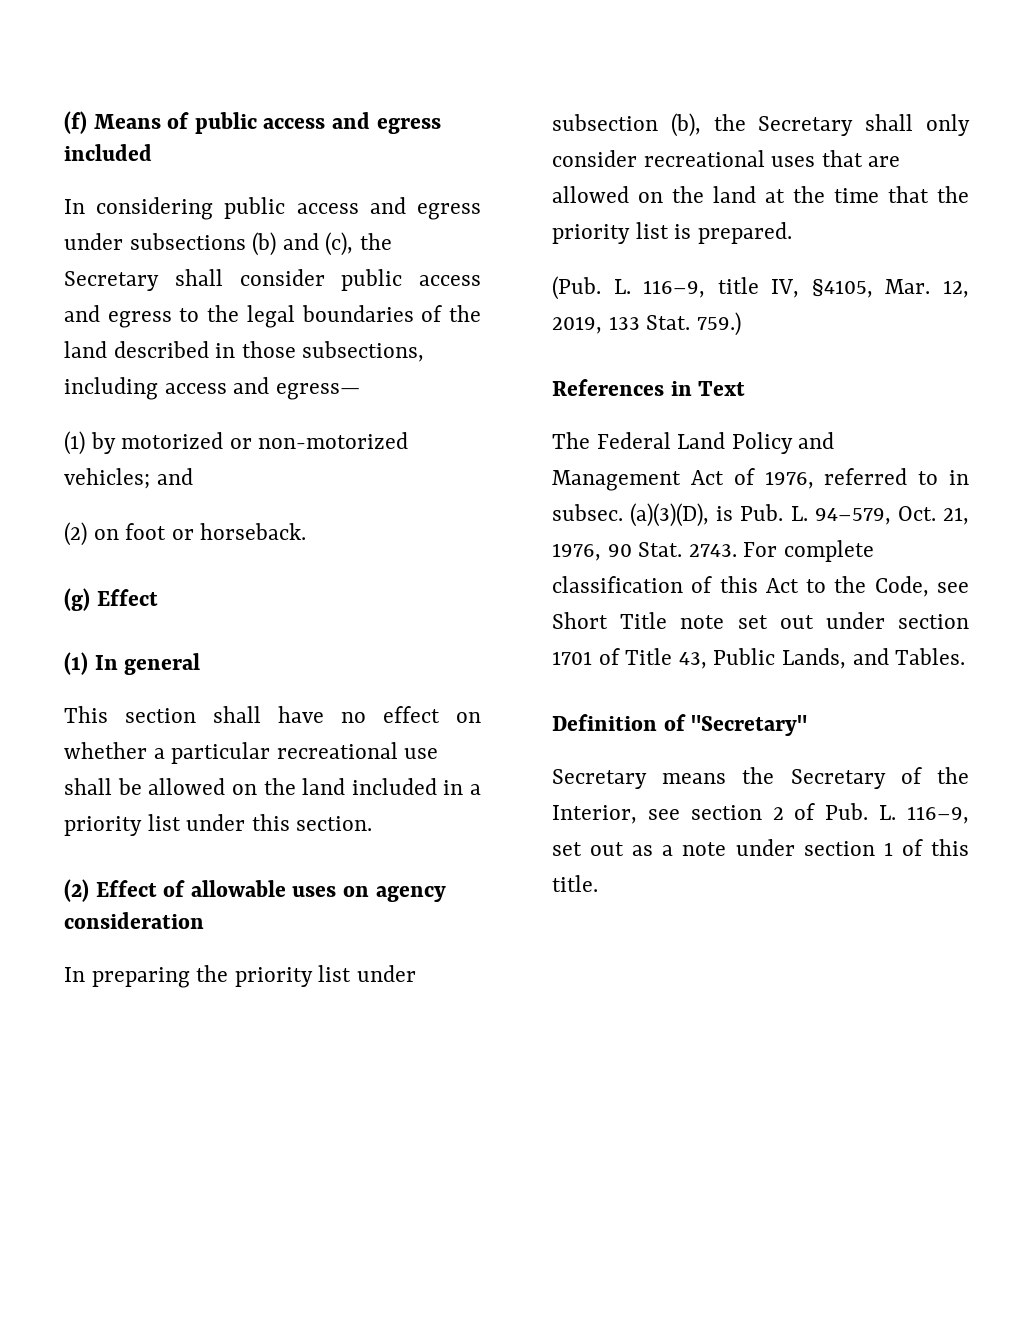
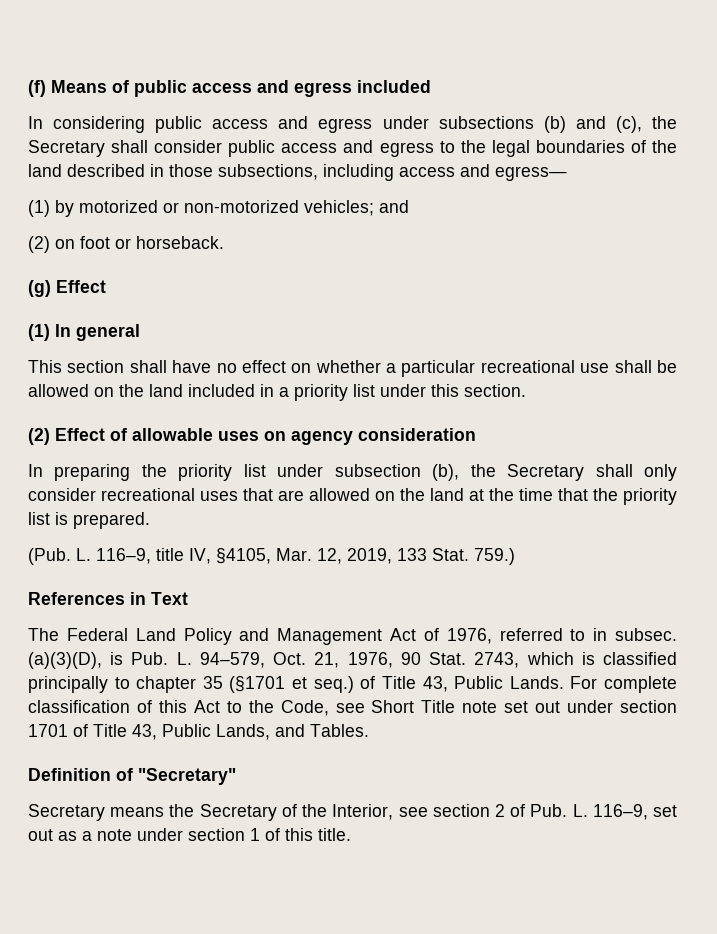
- 2743.
+ 2743, which is classified principally to chapter 35 (§1701 et seq.) of Title 43, Public Lands.

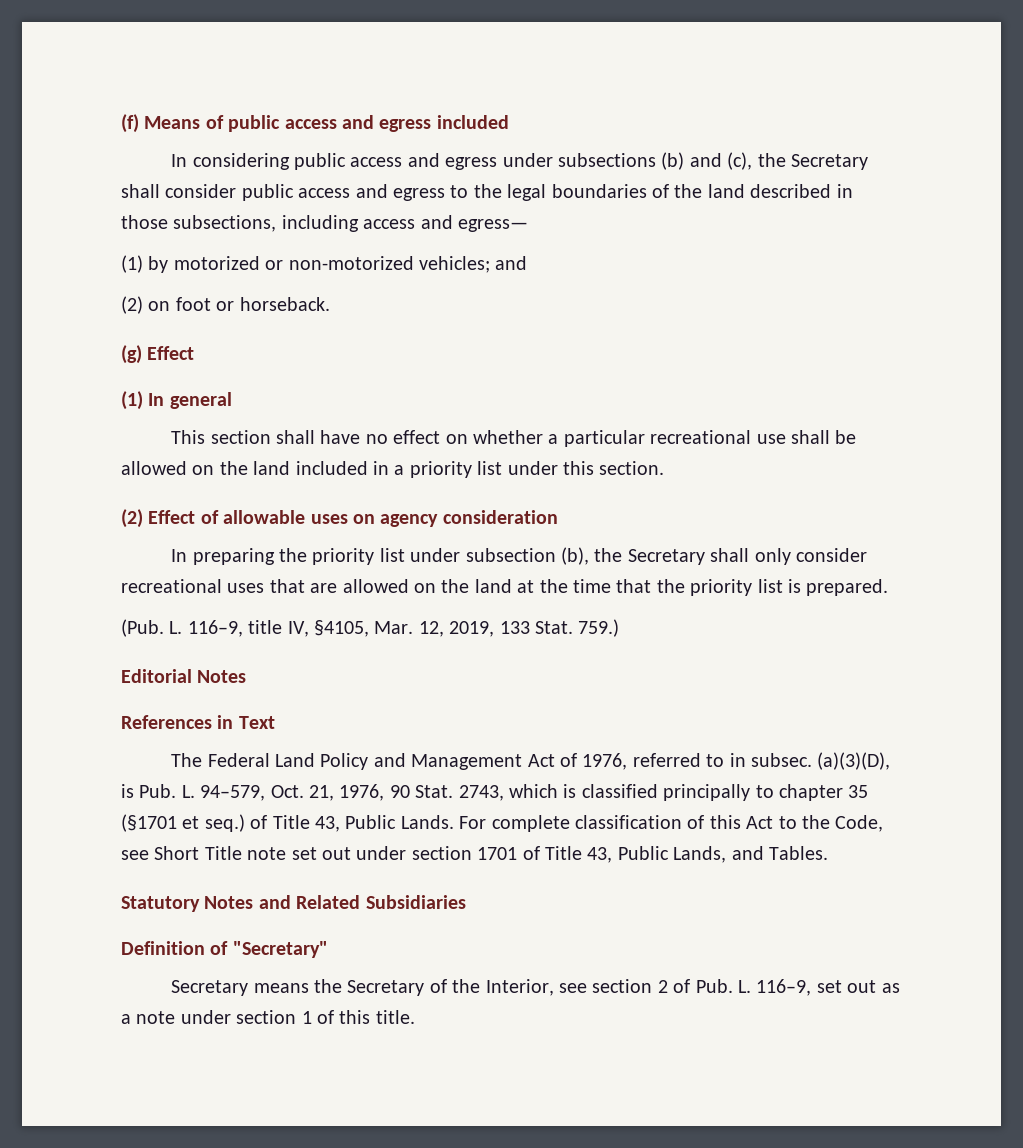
+ Editorial Notes
+ Statutory Notes and Related Subsidiaries

